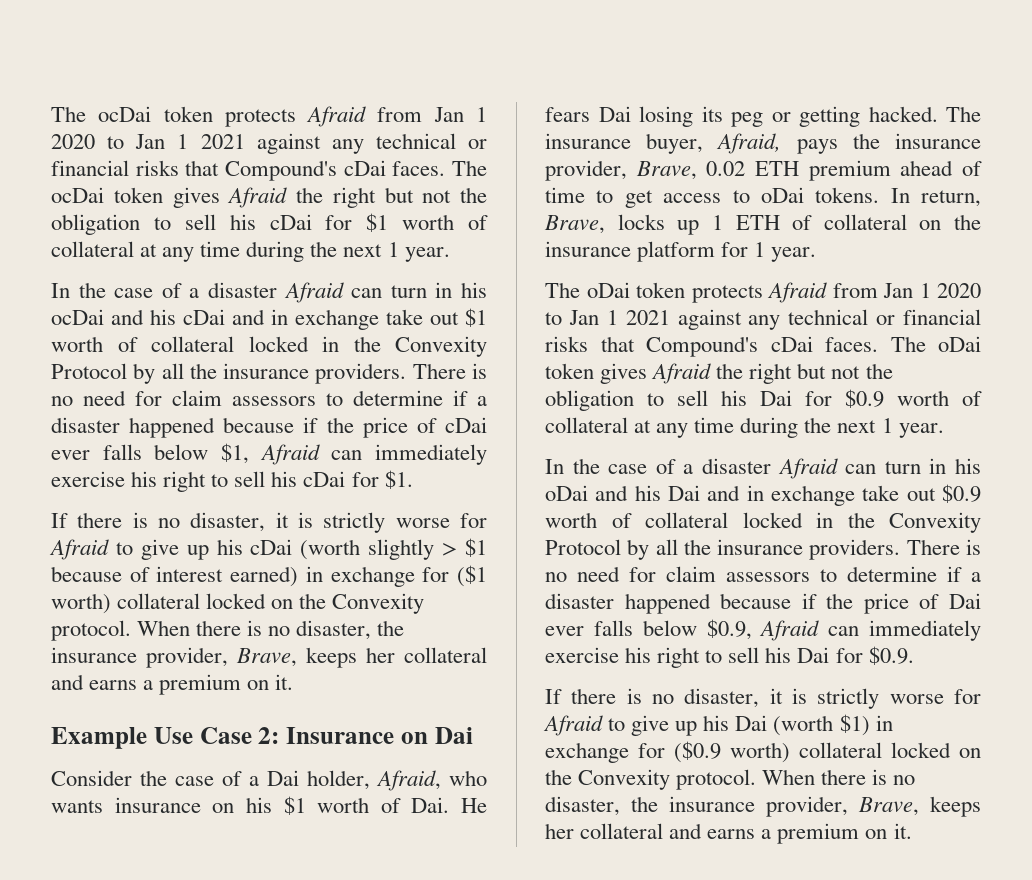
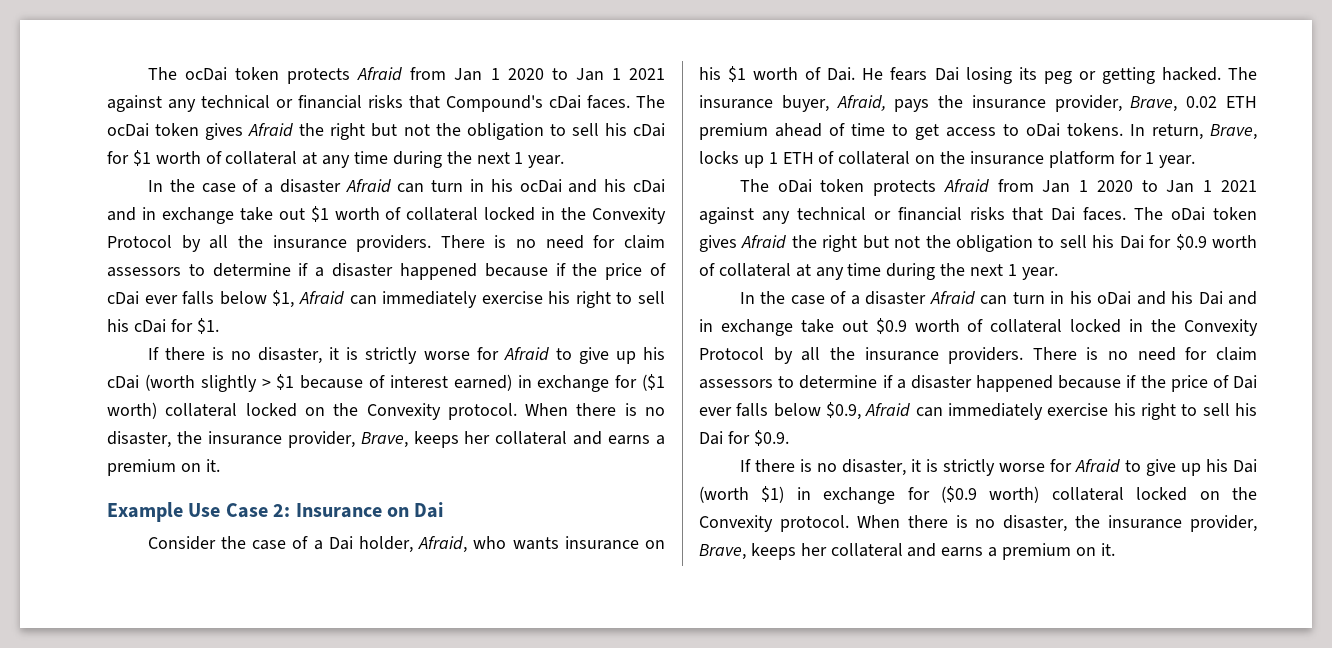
- The oDai token protects Afraid from Jan 1 2020 to Jan 1 2021 against any technical or financial risks that Compound's cDai faces.
+ The oDai token protects Afraid from Jan 1 2020 to Jan 1 2021 against any technical or financial risks that Dai faces.

